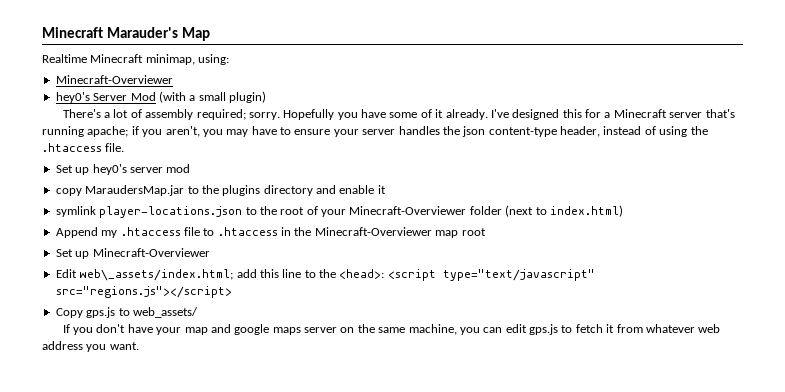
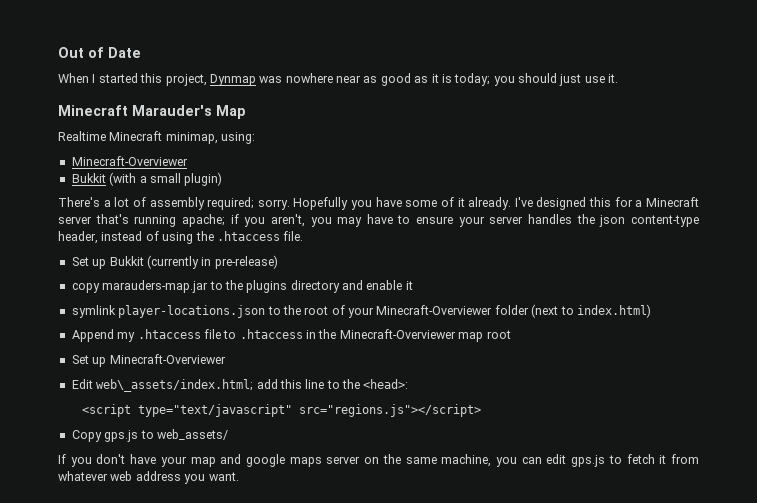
+ Out of Date
+ When I started this project, Dynmap was nowhere near as good as it is today; you should just use it.
- hey0's Server Mod (with a small plugin)
+ Bukkit (with a small plugin)
- Set up hey0's server mod
+ Set up Bukkit (currently in pre-release)
- copy MaraudersMap.jar to the plugins directory and enable it
+ copy marauders-map.jar to the plugins directory and enable it
- Edit web\_assets/index.html; add this line to the <head>: <script type="text/javascript" src="regions.js"></script>
+ Edit web\_assets/index.html; add this line to the <head>:
+ <script type="text/javascript" src="regions.js"></script>

